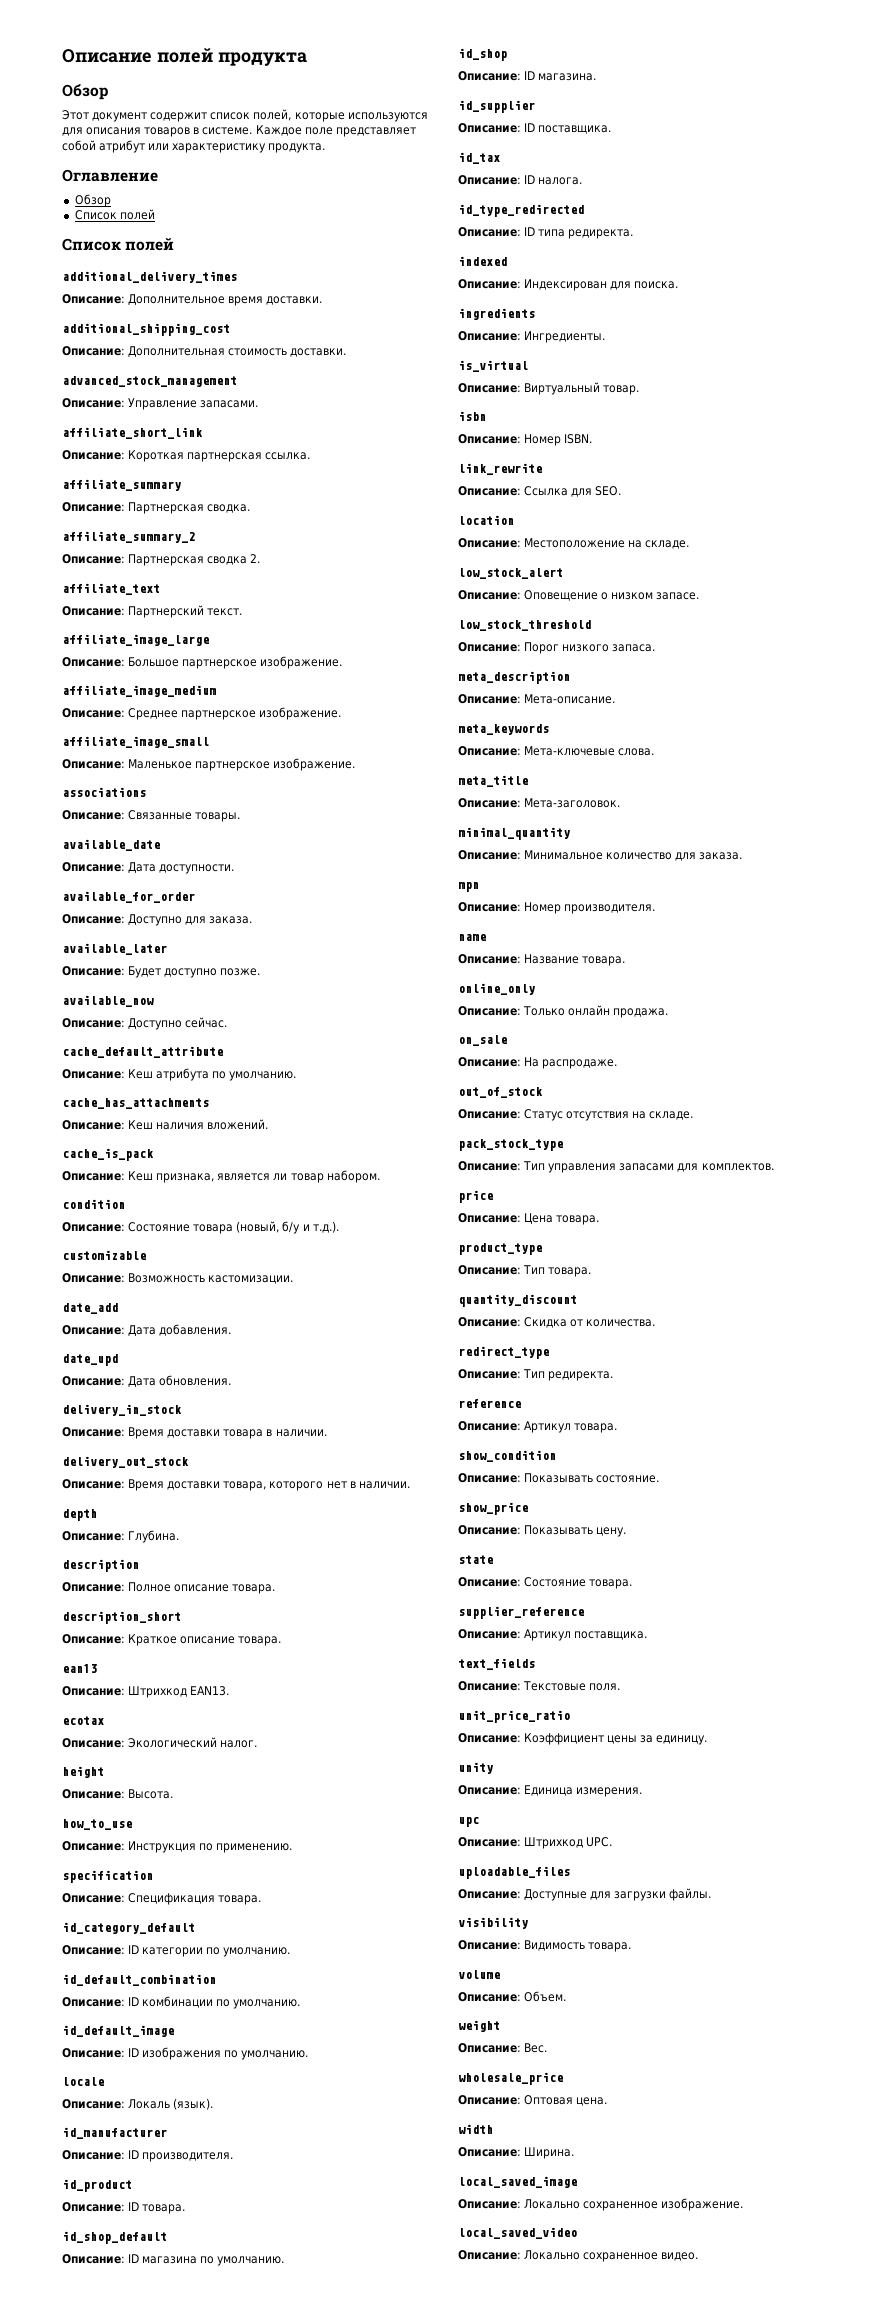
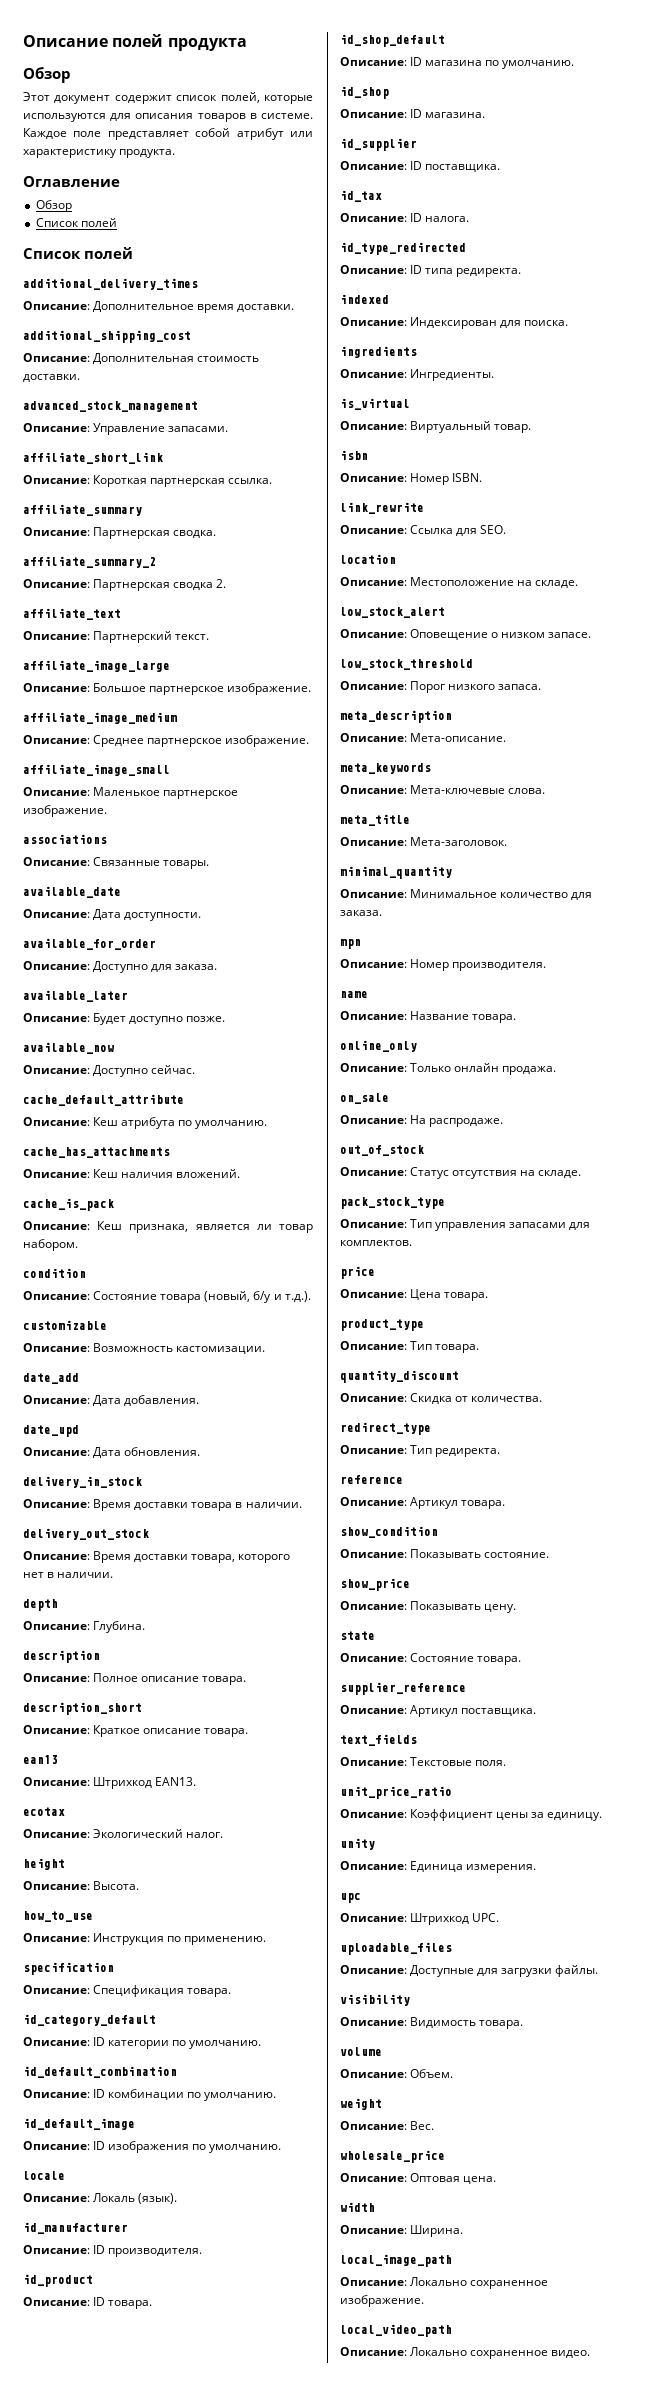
- local_saved_image
+ local_image_path
- local_saved_video
+ local_video_path

